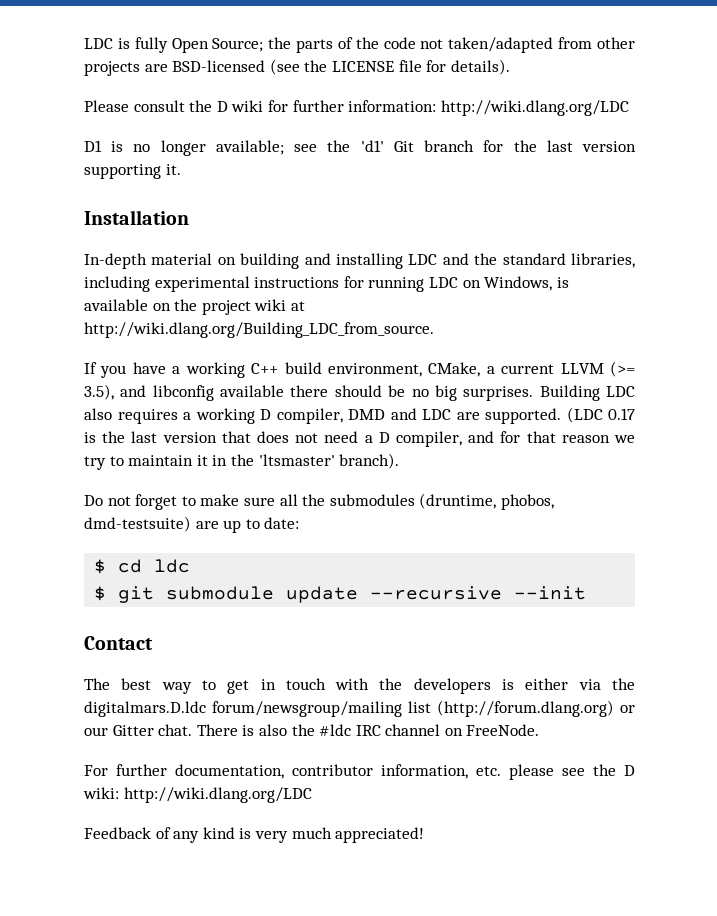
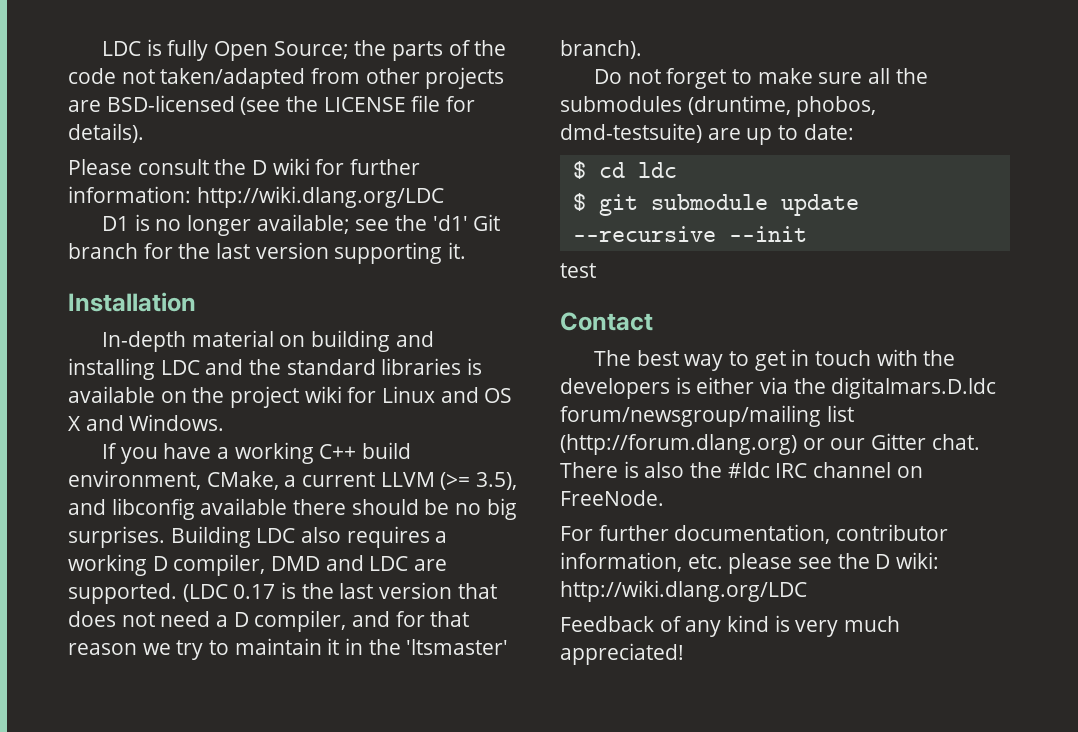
- In-depth material on building and installing LDC and the standard libraries, including experimental instructions for running LDC on Windows, is available on the project wiki at http://wiki.dlang.org/Building_LDC_from_source.
+ In-depth material on building and installing LDC and the standard libraries is available on the project wiki for Linux and OS X and Windows.
+ test

